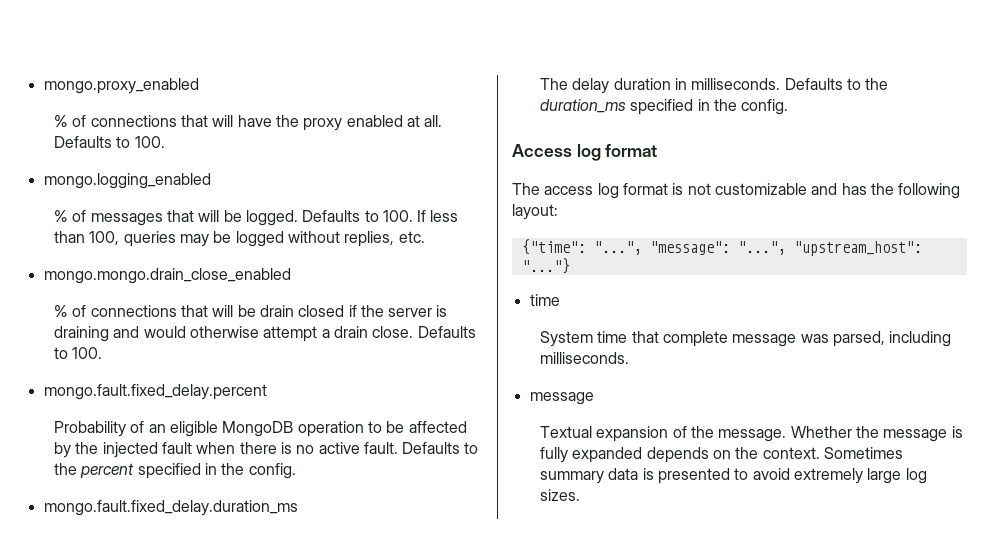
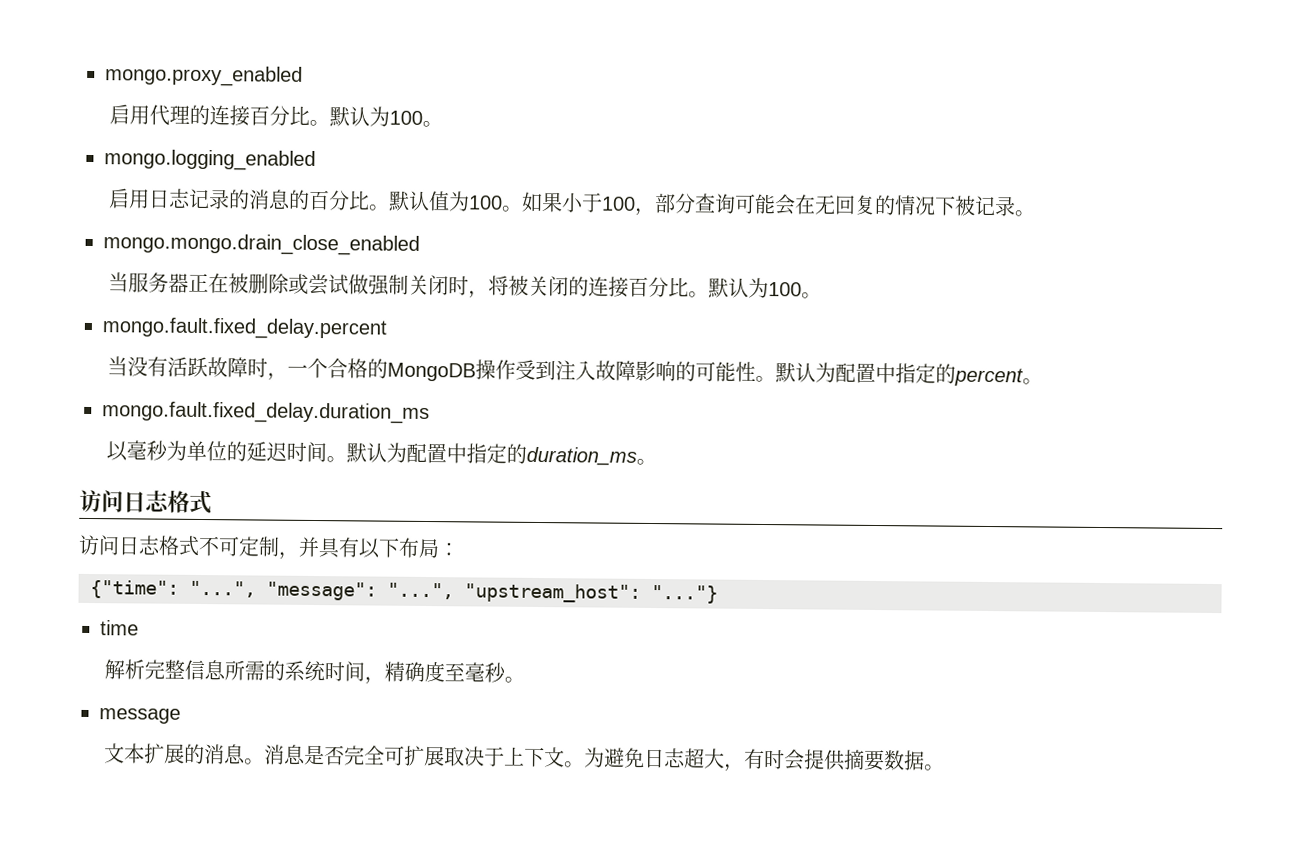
- % of connections that will have the proxy enabled at all. Defaults to 100.
+ 启用代理的连接百分比。默认为100。
  mongo.logging_enabled
- % of messages that will be logged. Defaults to 100. If less than 100, queries may be logged without replies, etc.
+ 启用日志记录的消息的百分比。默认值为100。如果小于100，部分查询可能会在无回复的情况下被记录。
  mongo.mongo.drain_close_enabled
- % of connections that will be drain closed if the server is draining and would otherwise attempt a drain close. Defaults to 100.
+ 当服务器正在被删除或尝试做强制关闭时，将被关闭的连接百分比。默认为100。
  mongo.fault.fixed_delay.percent
- Probability of an eligible MongoDB operation to be affected by the injected fault when there is no active fault. Defaults to the percent specified in the config.
+ 当没有活跃故障时，一个合格的MongoDB操作受到注入故障影响的可能性。默认为配置中指定的percent。
  mongo.fault.fixed_delay.duration_ms
- The delay duration in milliseconds. Defaults to the duration_ms specified in the config.
- Access log format
- The access log format is not customizable and has the following layout:
+ 以毫秒为单位的延迟时间。默认为配置中指定的duration_ms。
+ 访问日志格式
+ 访问日志格式不可定制，并具有以下布局：
- System time that complete message was parsed, including milliseconds.
+ 解析完整信息所需的系统时间，精确度至毫秒。
  message
- Textual expansion of the message. Whether the message is fully expanded depends on the context. Sometimes summary data is presented to avoid extremely large log sizes.
+ 文本扩展的消息。消息是否完全可扩展取决于上下文。为避免日志超大，有时会提供摘要数据。

